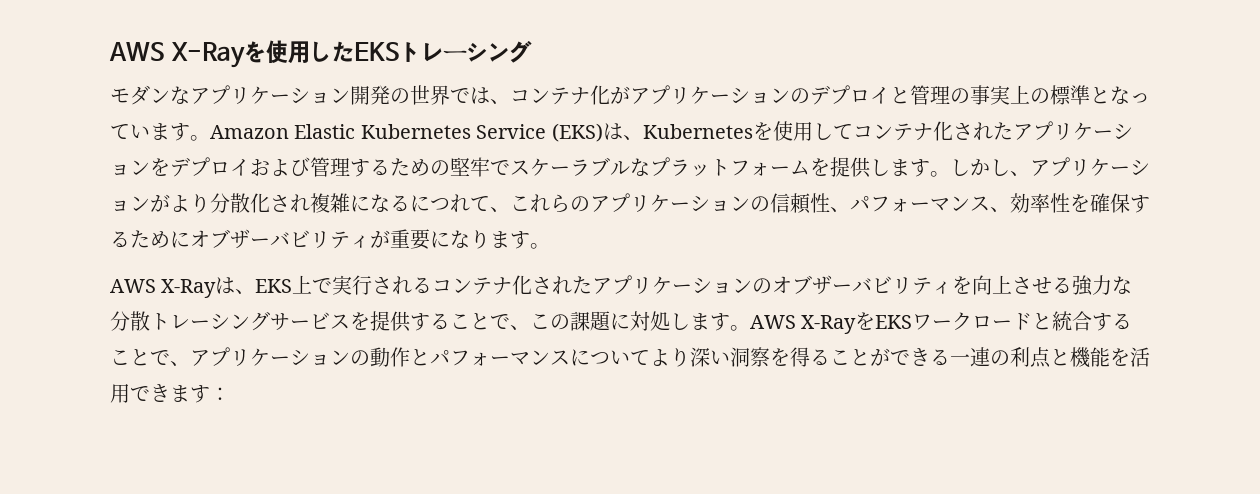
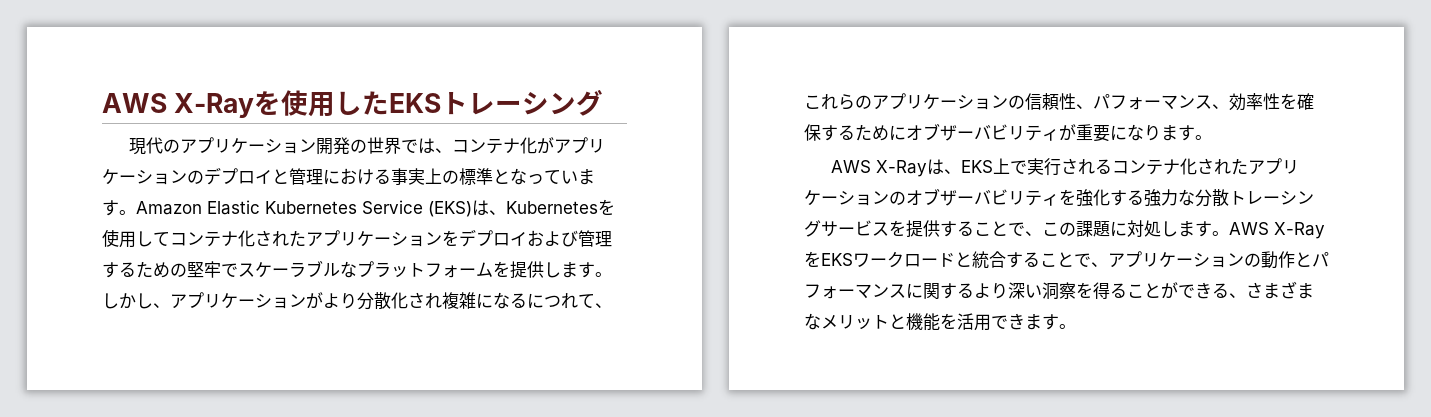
- モダンなアプリケーション開発の世界では、コンテナ化がアプリケーションのデプロイと管理の事実上の標準となっています。
+ 現代のアプリケーション開発の世界では、コンテナ化がアプリケーションのデプロイと管理における事実上の標準となっています。
- AWS X-Rayは、EKS上で実行されるコンテナ化されたアプリケーションのオブザーバビリティを向上させる強力な分散トレーシングサービスを提供することで、この課題に対処します。
+ AWS X-Rayは、EKS上で実行されるコンテナ化されたアプリケーションのオブザーバビリティを強化する強力な分散トレーシングサービスを提供することで、この課題に対処します。
- AWS X-RayをEKSワークロードと統合することで、アプリケーションの動作とパフォーマンスについてより深い洞察を得ることができる一連の利点と機能を活用できます：
+ AWS X-RayをEKSワークロードと統合することで、アプリケーションの動作とパフォーマンスに関するより深い洞察を得ることができる、さまざまなメリットと機能を活用できます。

